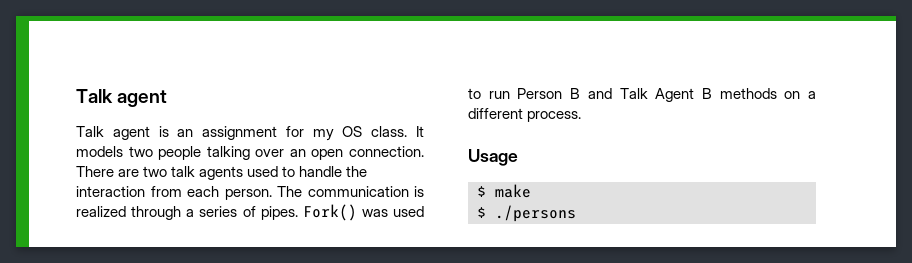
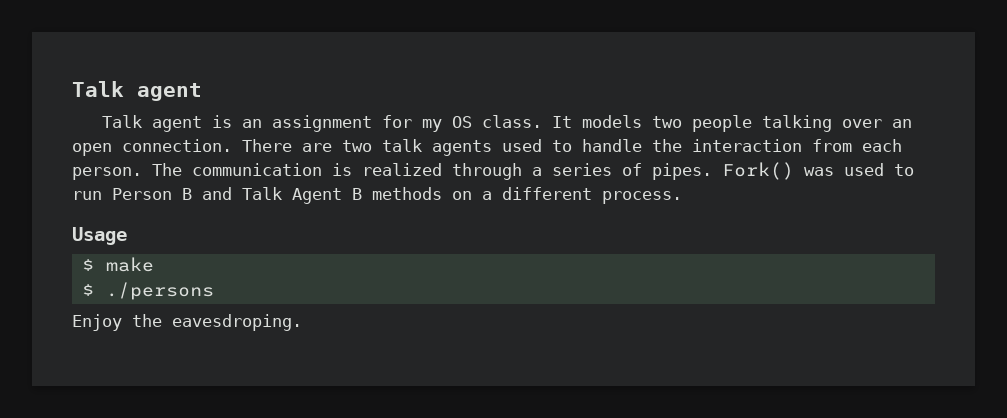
+ Enjoy the eavesdroping.

